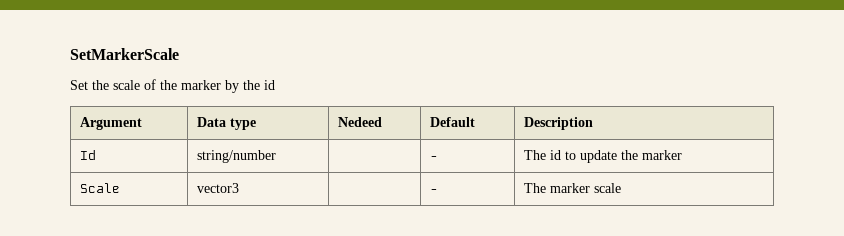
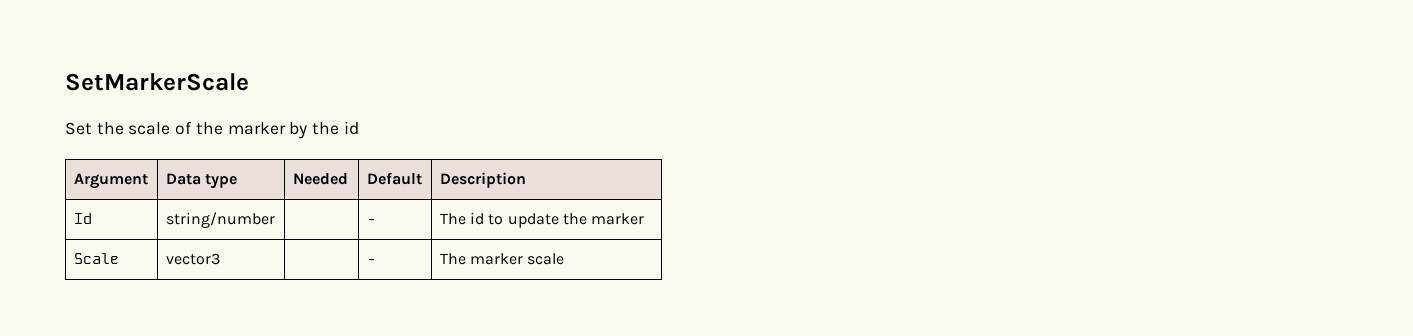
- Argument | Data type | Nedeed | Default | Description
+ Argument | Data type | Needed | Default | Description

